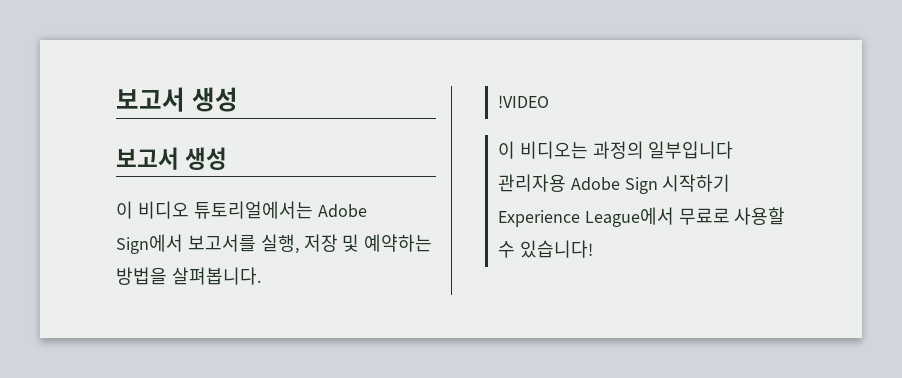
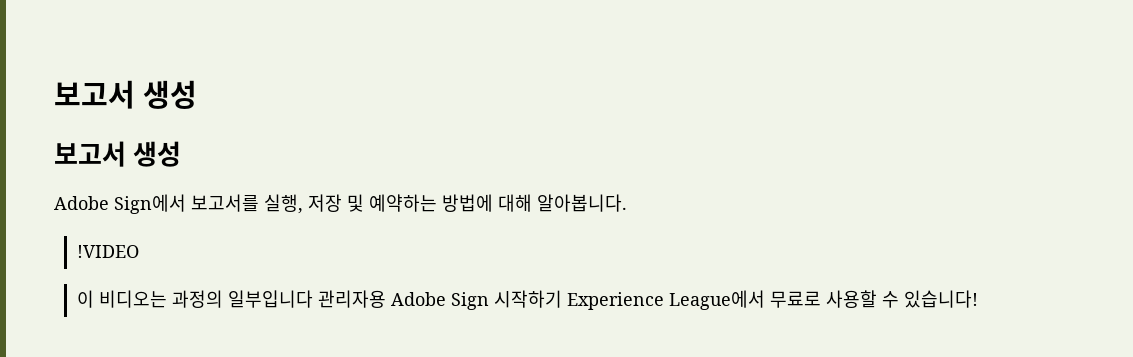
- 이 비디오 튜토리얼에서는 Adobe Sign에서 보고서를 실행, 저장 및 예약하는 방법을 살펴봅니다.
+ Adobe Sign에서 보고서를 실행, 저장 및 예약하는 방법에 대해 알아봅니다.

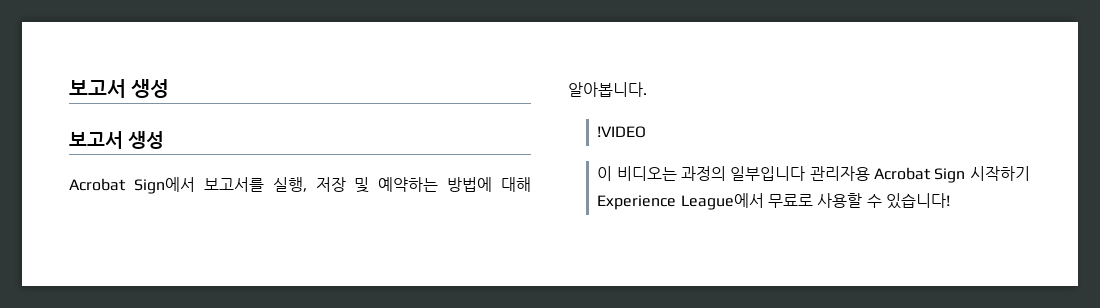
- Adobe Sign에서 보고서를 실행, 저장 및 예약하는 방법에 대해 알아봅니다.
+ Acrobat Sign에서 보고서를 실행, 저장 및 예약하는 방법에 대해 알아봅니다.
- 이 비디오는 과정의 일부입니다 관리자용 Adobe Sign 시작하기 Experience League에서 무료로 사용할 수 있습니다!
+ 이 비디오는 과정의 일부입니다 관리자용 Acrobat Sign 시작하기 Experience League에서 무료로 사용할 수 있습니다!

